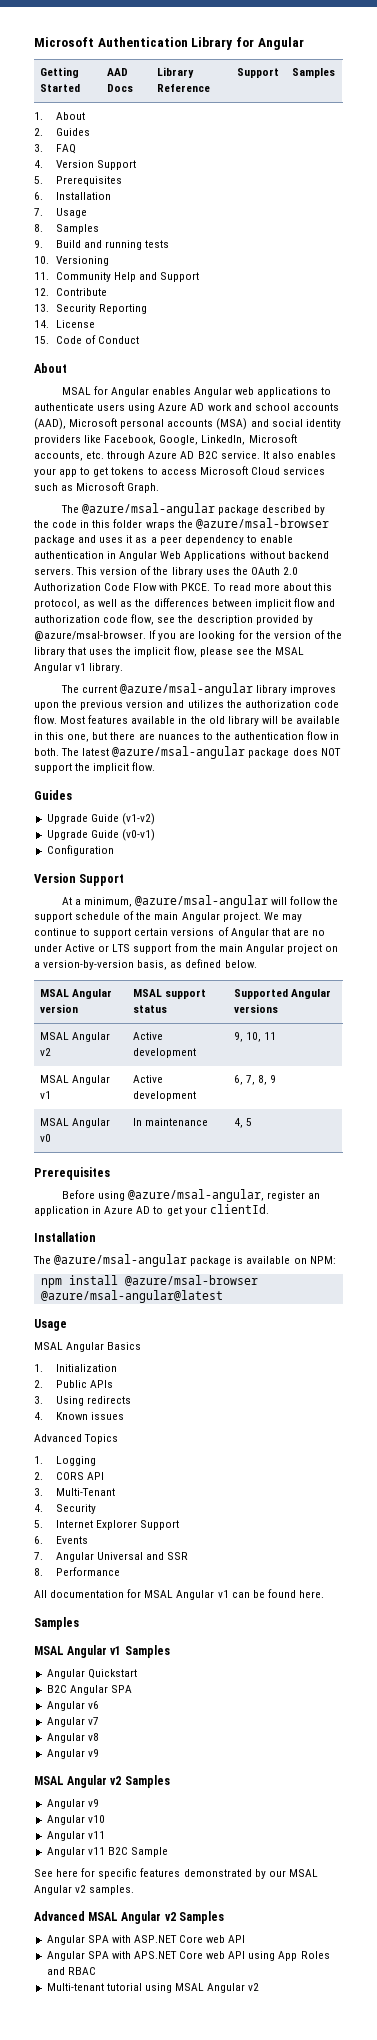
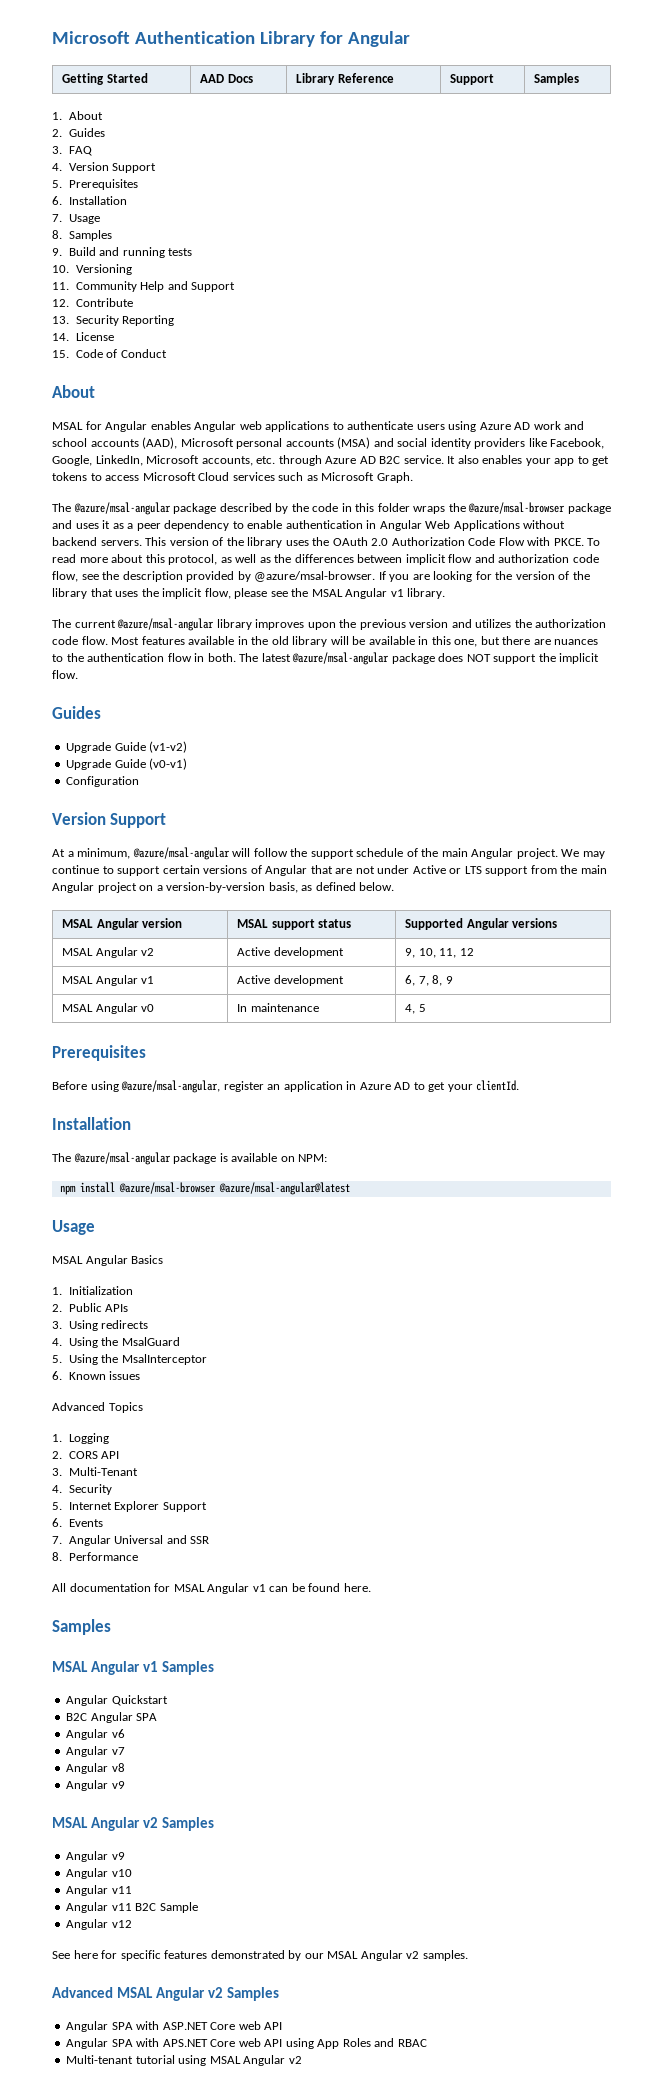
- We may continue to support certain versions of Angular that are no under Active or LTS support from the main Angular project on a version-by-version basis, as defined below.
+ We may continue to support certain versions of Angular that are not under Active or LTS support from the main Angular project on a version-by-version basis, as defined below.
- MSAL Angular v2 | Active development | 9, 10, 11
+ MSAL Angular v2 | Active development | 9, 10, 11, 12
- 4. Known issues
+ 4. Using the MsalGuard
+ 5. Using the MsalInterceptor
+ 6. Known issues
+ Angular v12

